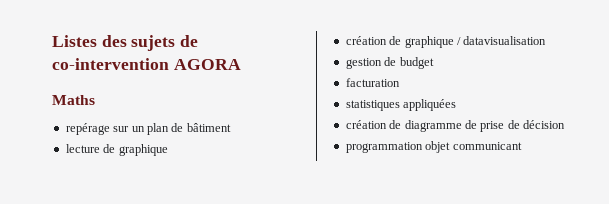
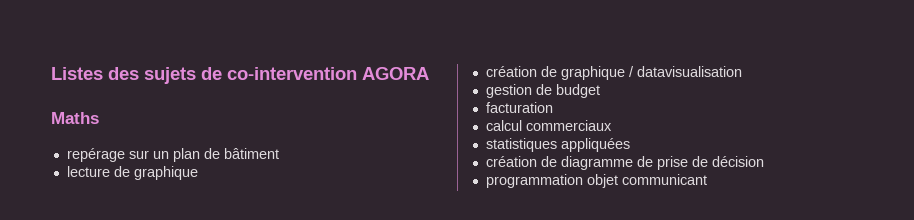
+ calcul commerciaux

